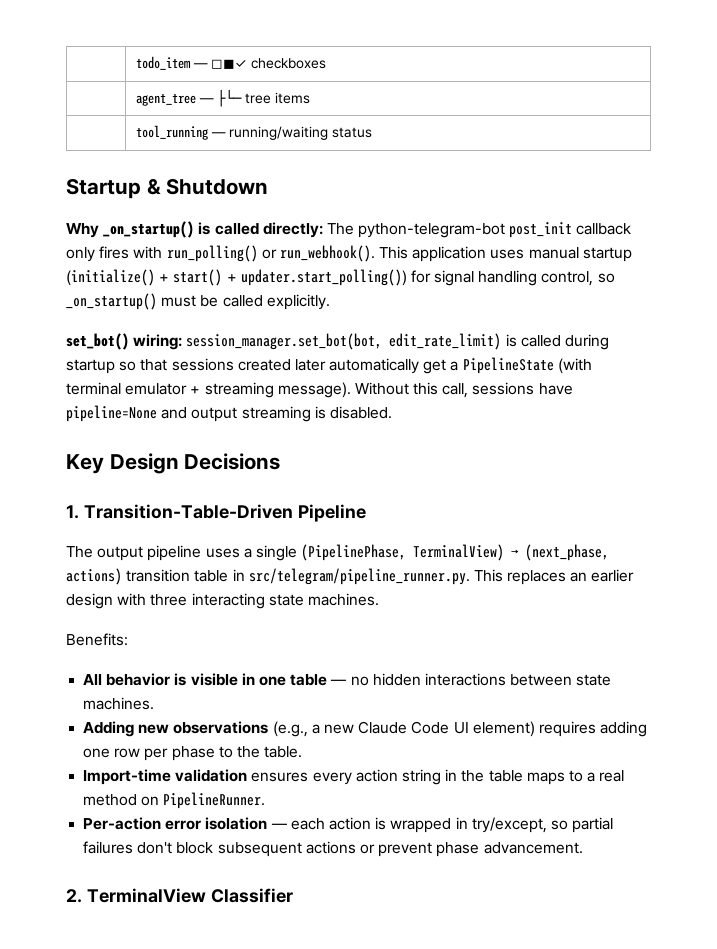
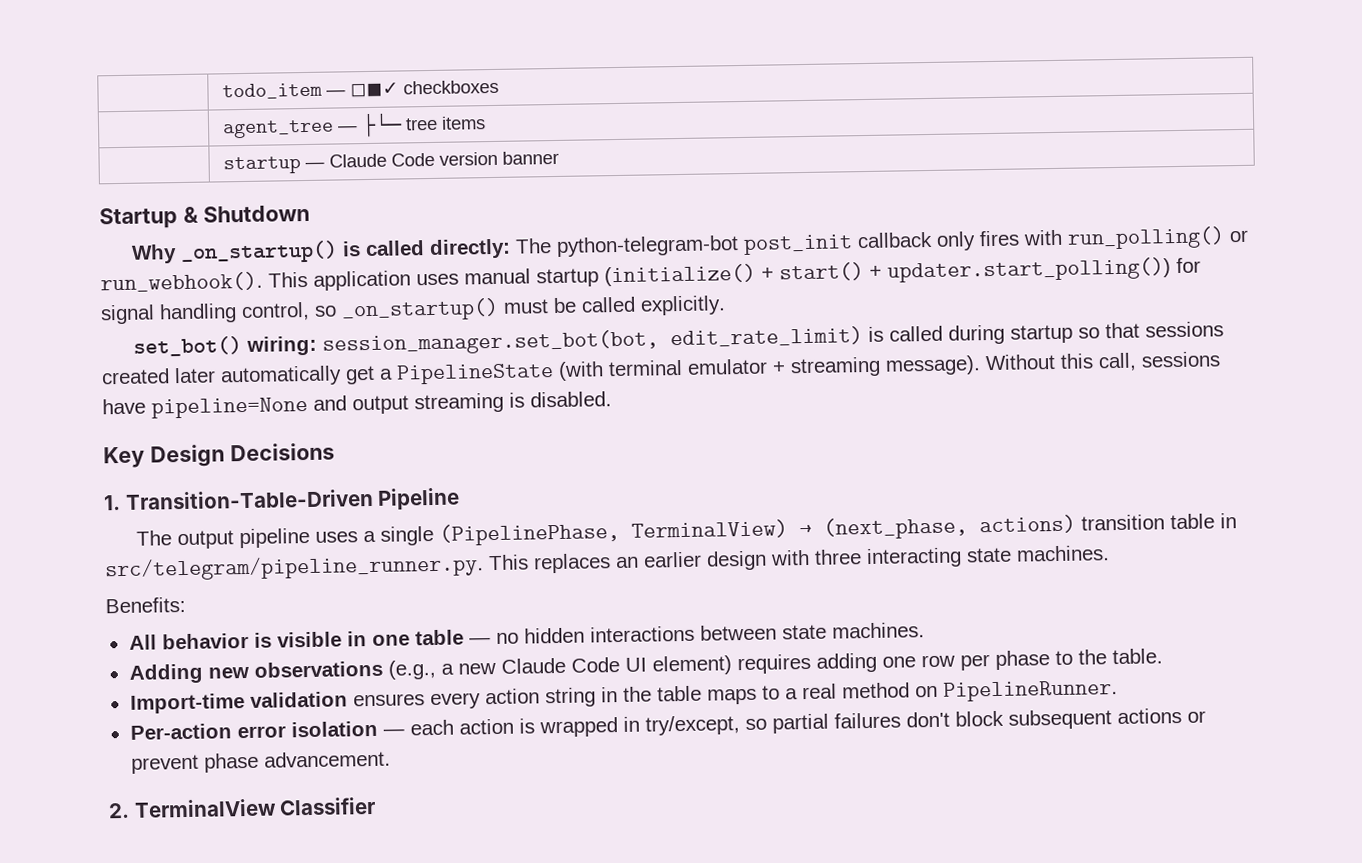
- | tool_running — running/waiting status
+ | startup — Claude Code version banner

